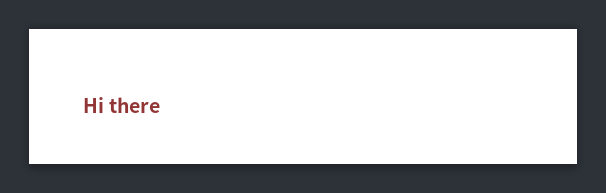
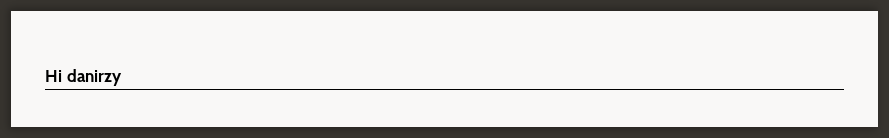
- Hi there
+ Hi danirzy

